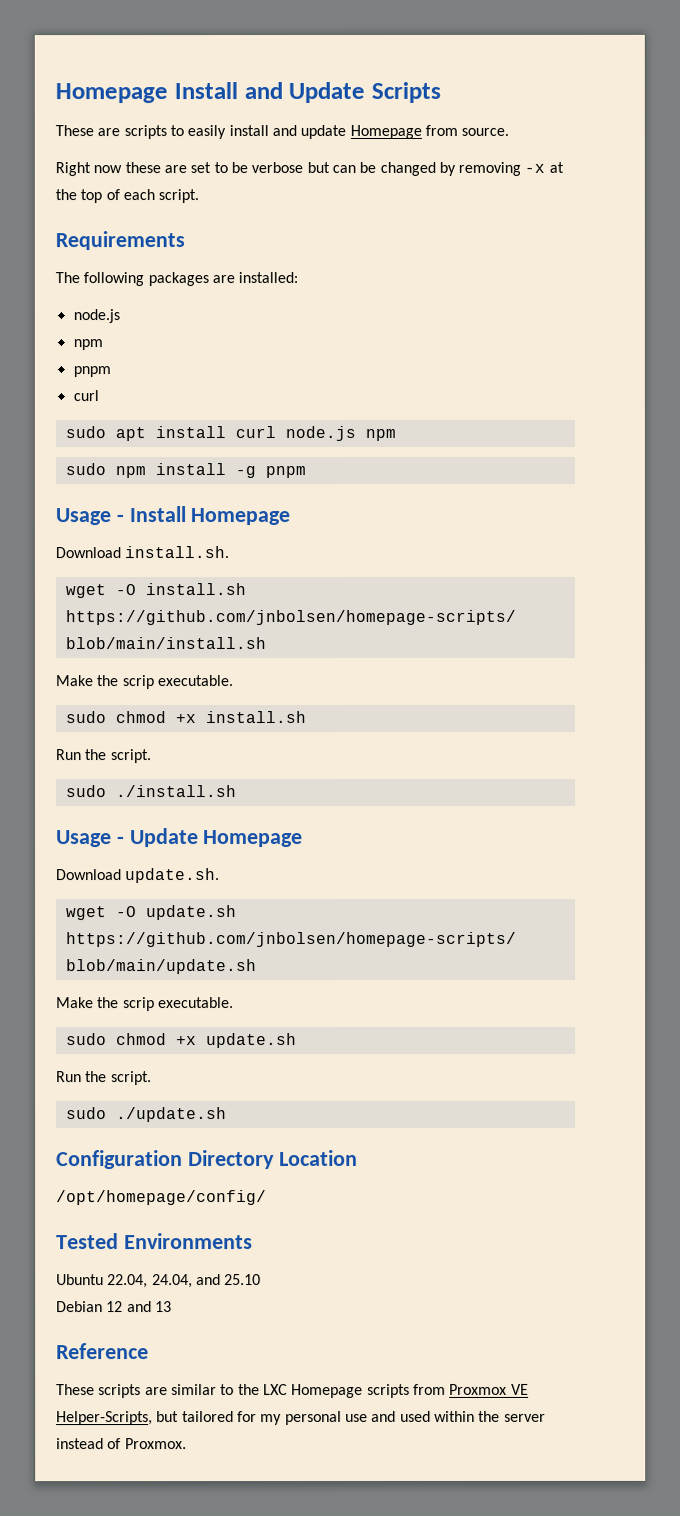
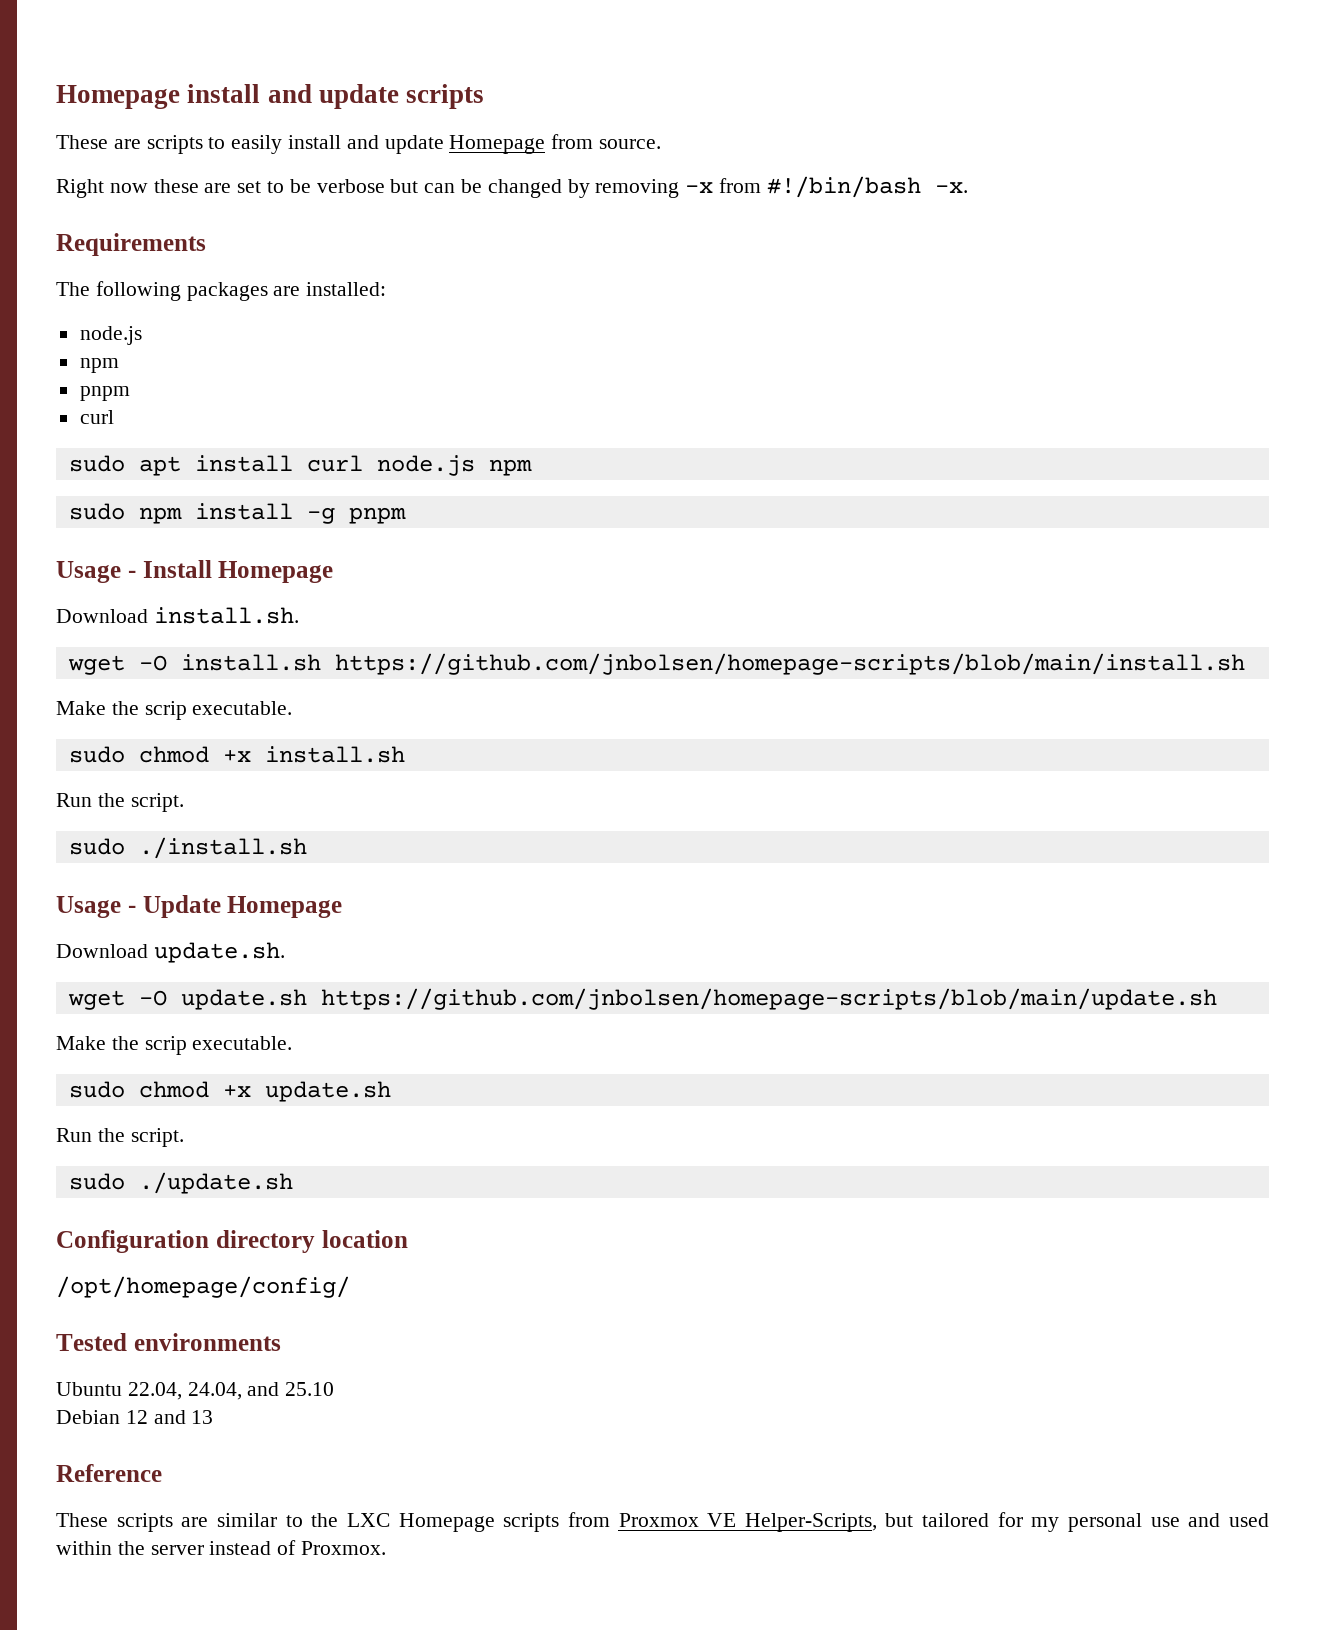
- Homepage Install and Update Scripts
+ Homepage install and update scripts
- Right now these are set to be verbose but can be changed by removing -x at the top of each script.
+ Right now these are set to be verbose but can be changed by removing -x from #!/bin/bash -x.
- Configuration Directory Location
+ Configuration directory location
- Tested Environments
+ Tested environments

